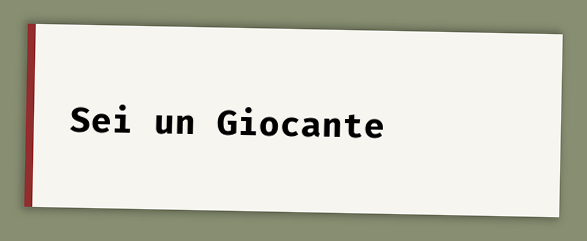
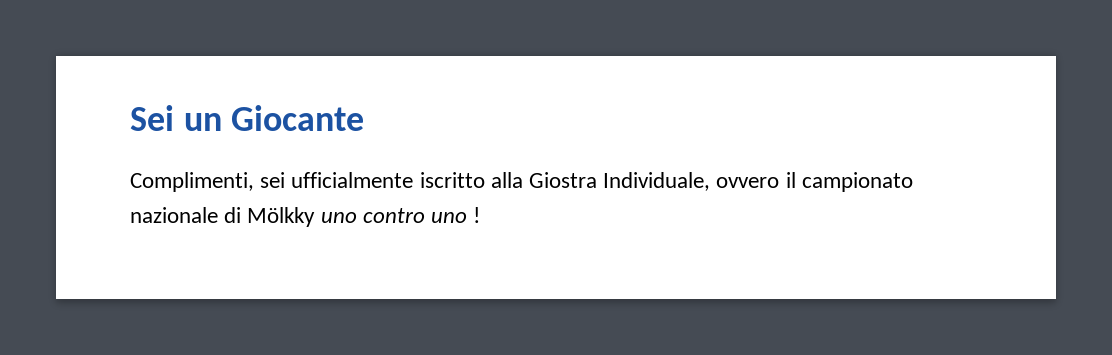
+ Complimenti, sei ufficialmente iscritto alla Giostra Individuale, ovvero il campionato nazionale di Mölkky uno contro uno !

